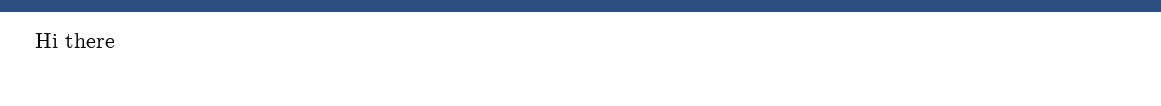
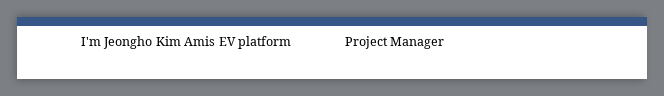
- Hi there
+ I'm Jeongho Kim Amis EV platform Project Manager

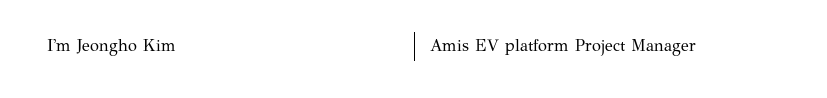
- I'm Jeongho Kim Amis EV platform Project Manager
+ I'm Jeongho Kim
+ Amis EV platform Project Manager

